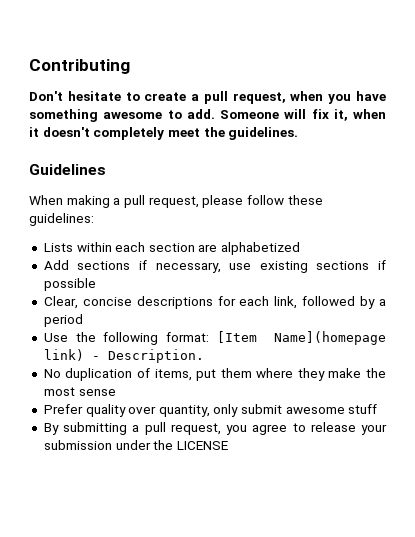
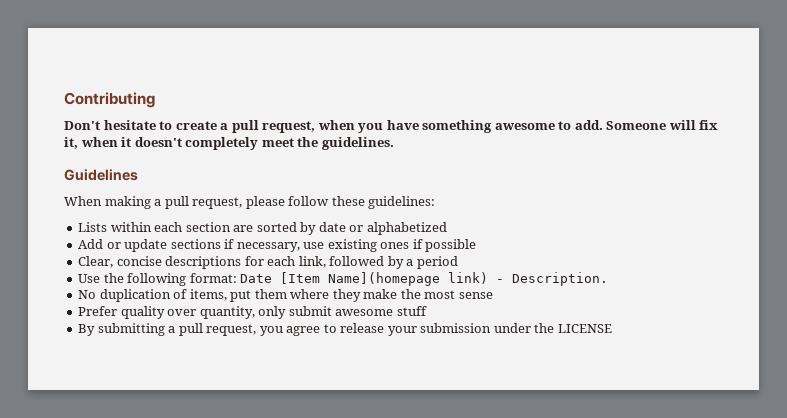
- Lists within each section are alphabetized
+ Lists within each section are sorted by date or alphabetized
- Add sections if necessary, use existing sections if possible
+ Add or update sections if necessary, use existing ones if possible
- Use the following format: [Item Name](homepage link) - Description.
+ Use the following format: Date [Item Name](homepage link) - Description.

